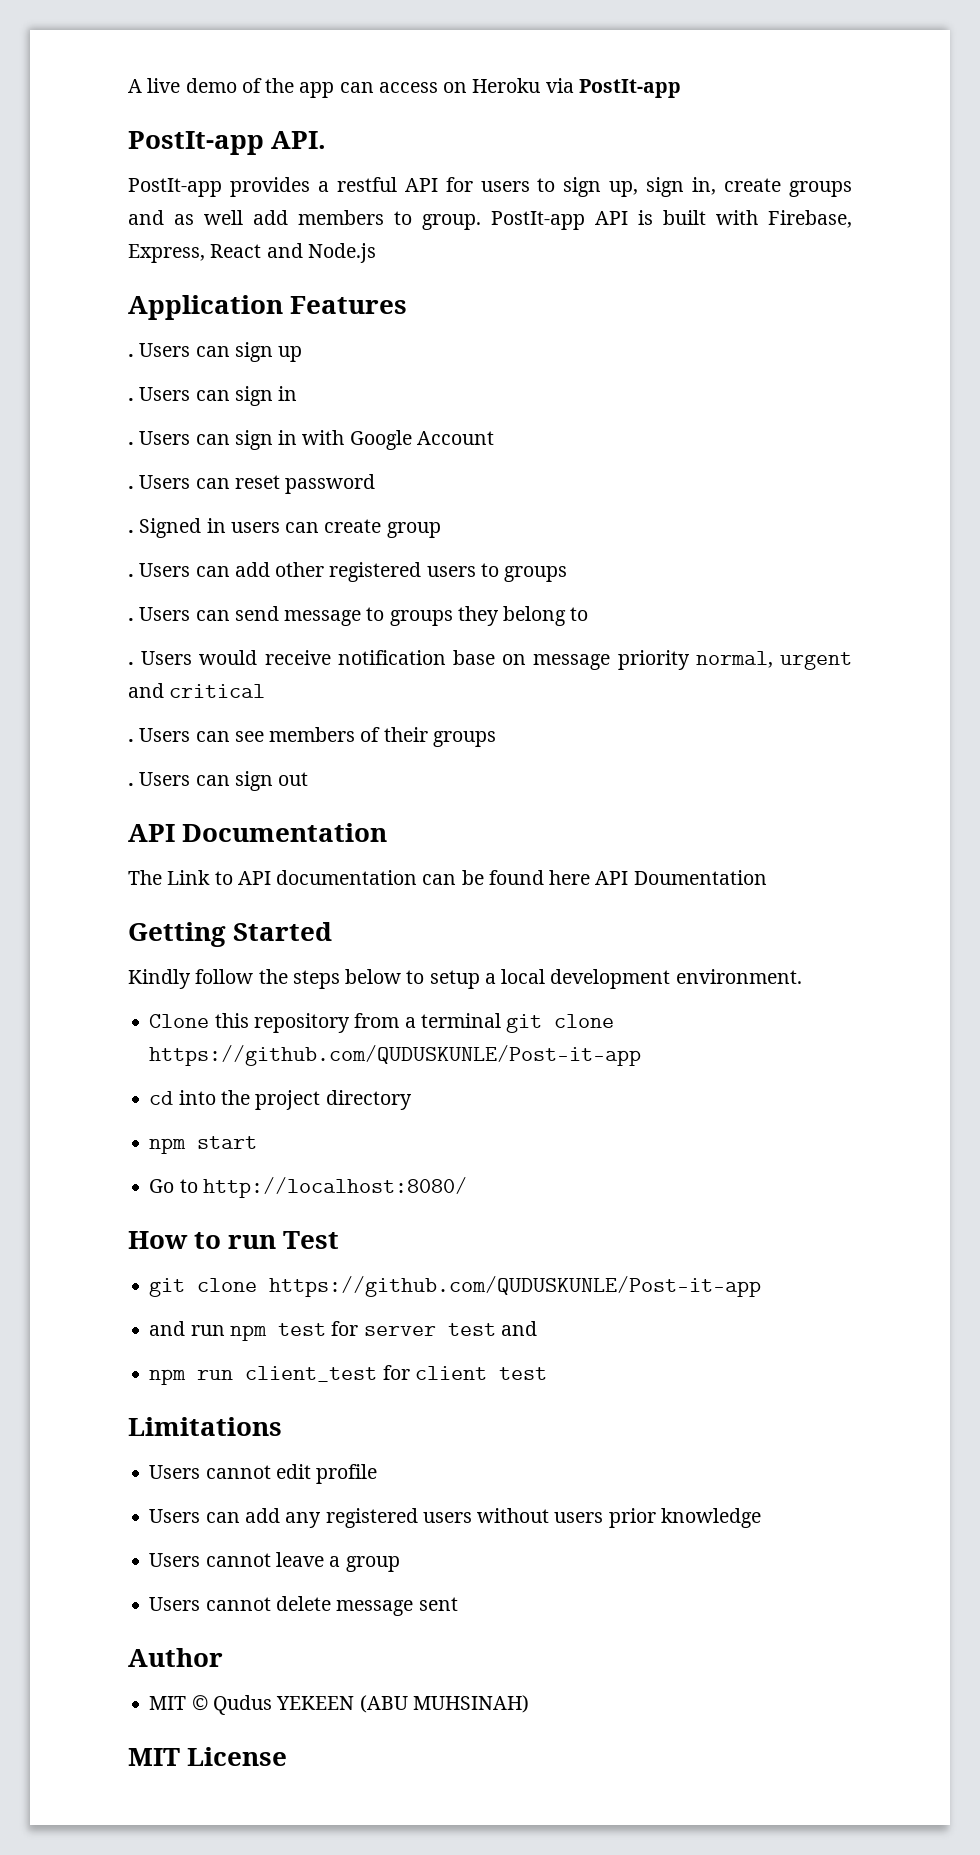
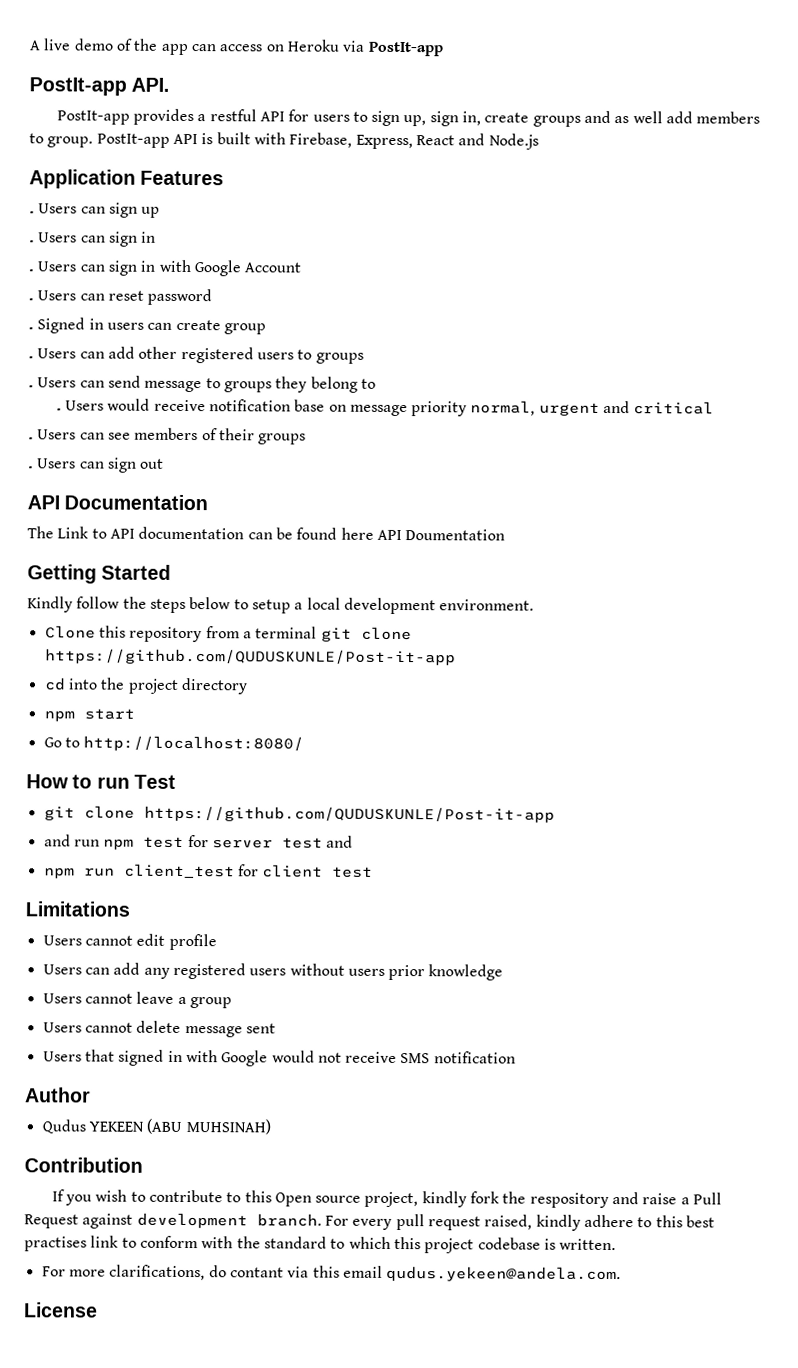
+ Users that signed in with Google would not receive SMS notification
- MIT © Qudus YEKEEN (ABU MUHSINAH)
+ Qudus YEKEEN (ABU MUHSINAH)
- MIT License
+ Contribution
+ If you wish to contribute to this Open source project, kindly fork the respository and raise a Pull Request against development branch. For every pull request raised, kindly adhere to this best practises link to conform with the standard to which this project codebase is written.
+ For more clarifications, do contant via this email qudus.yekeen@andela.com.
+ License

